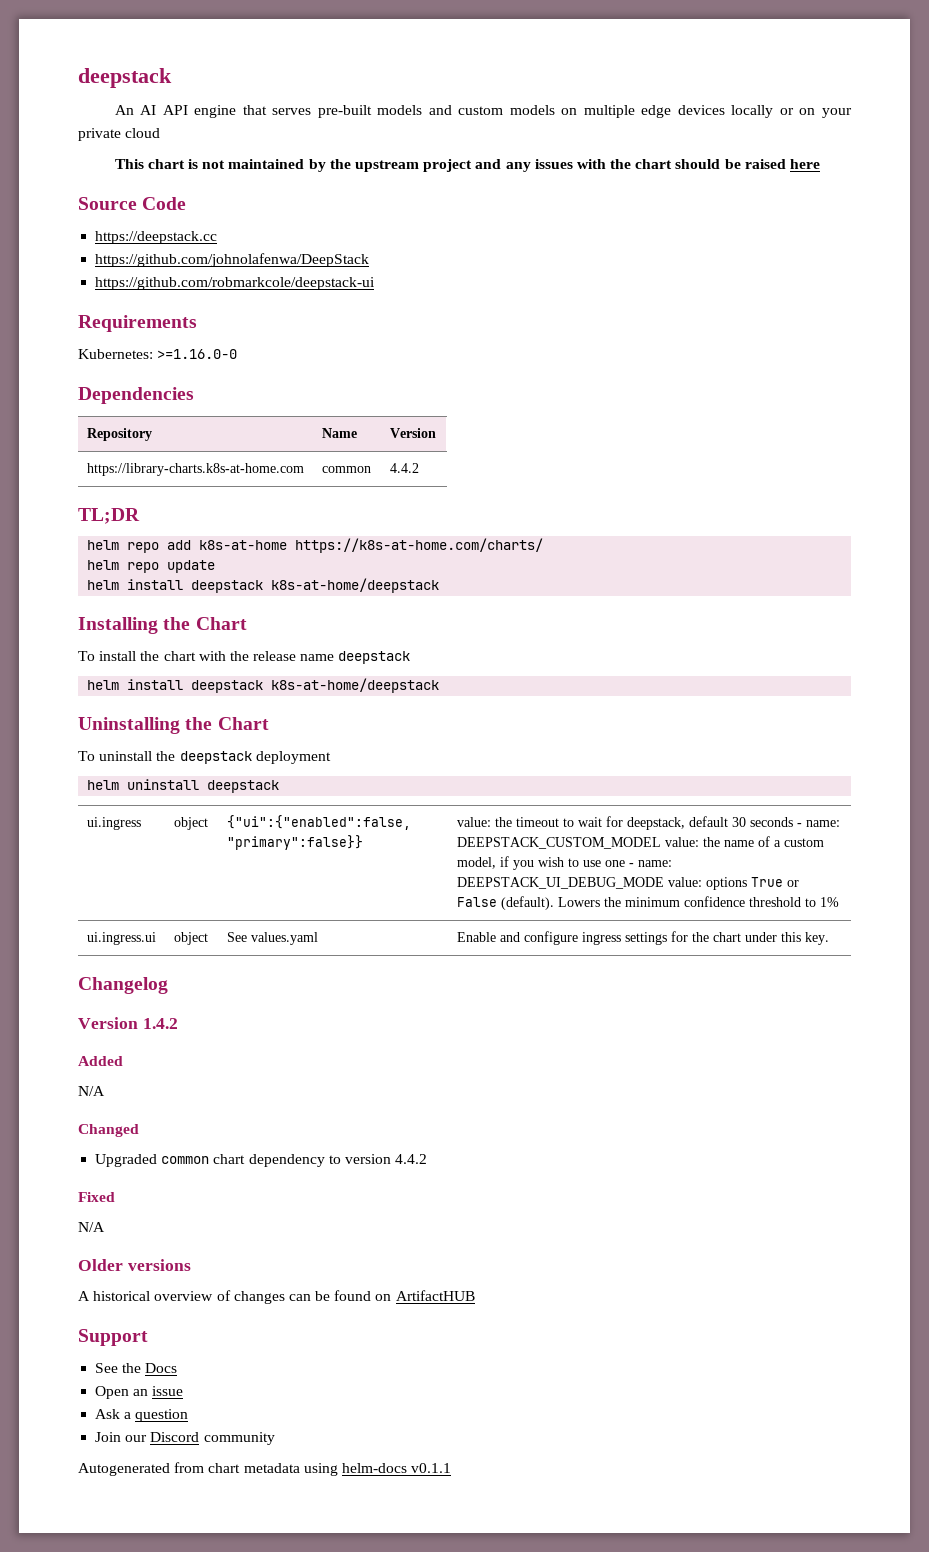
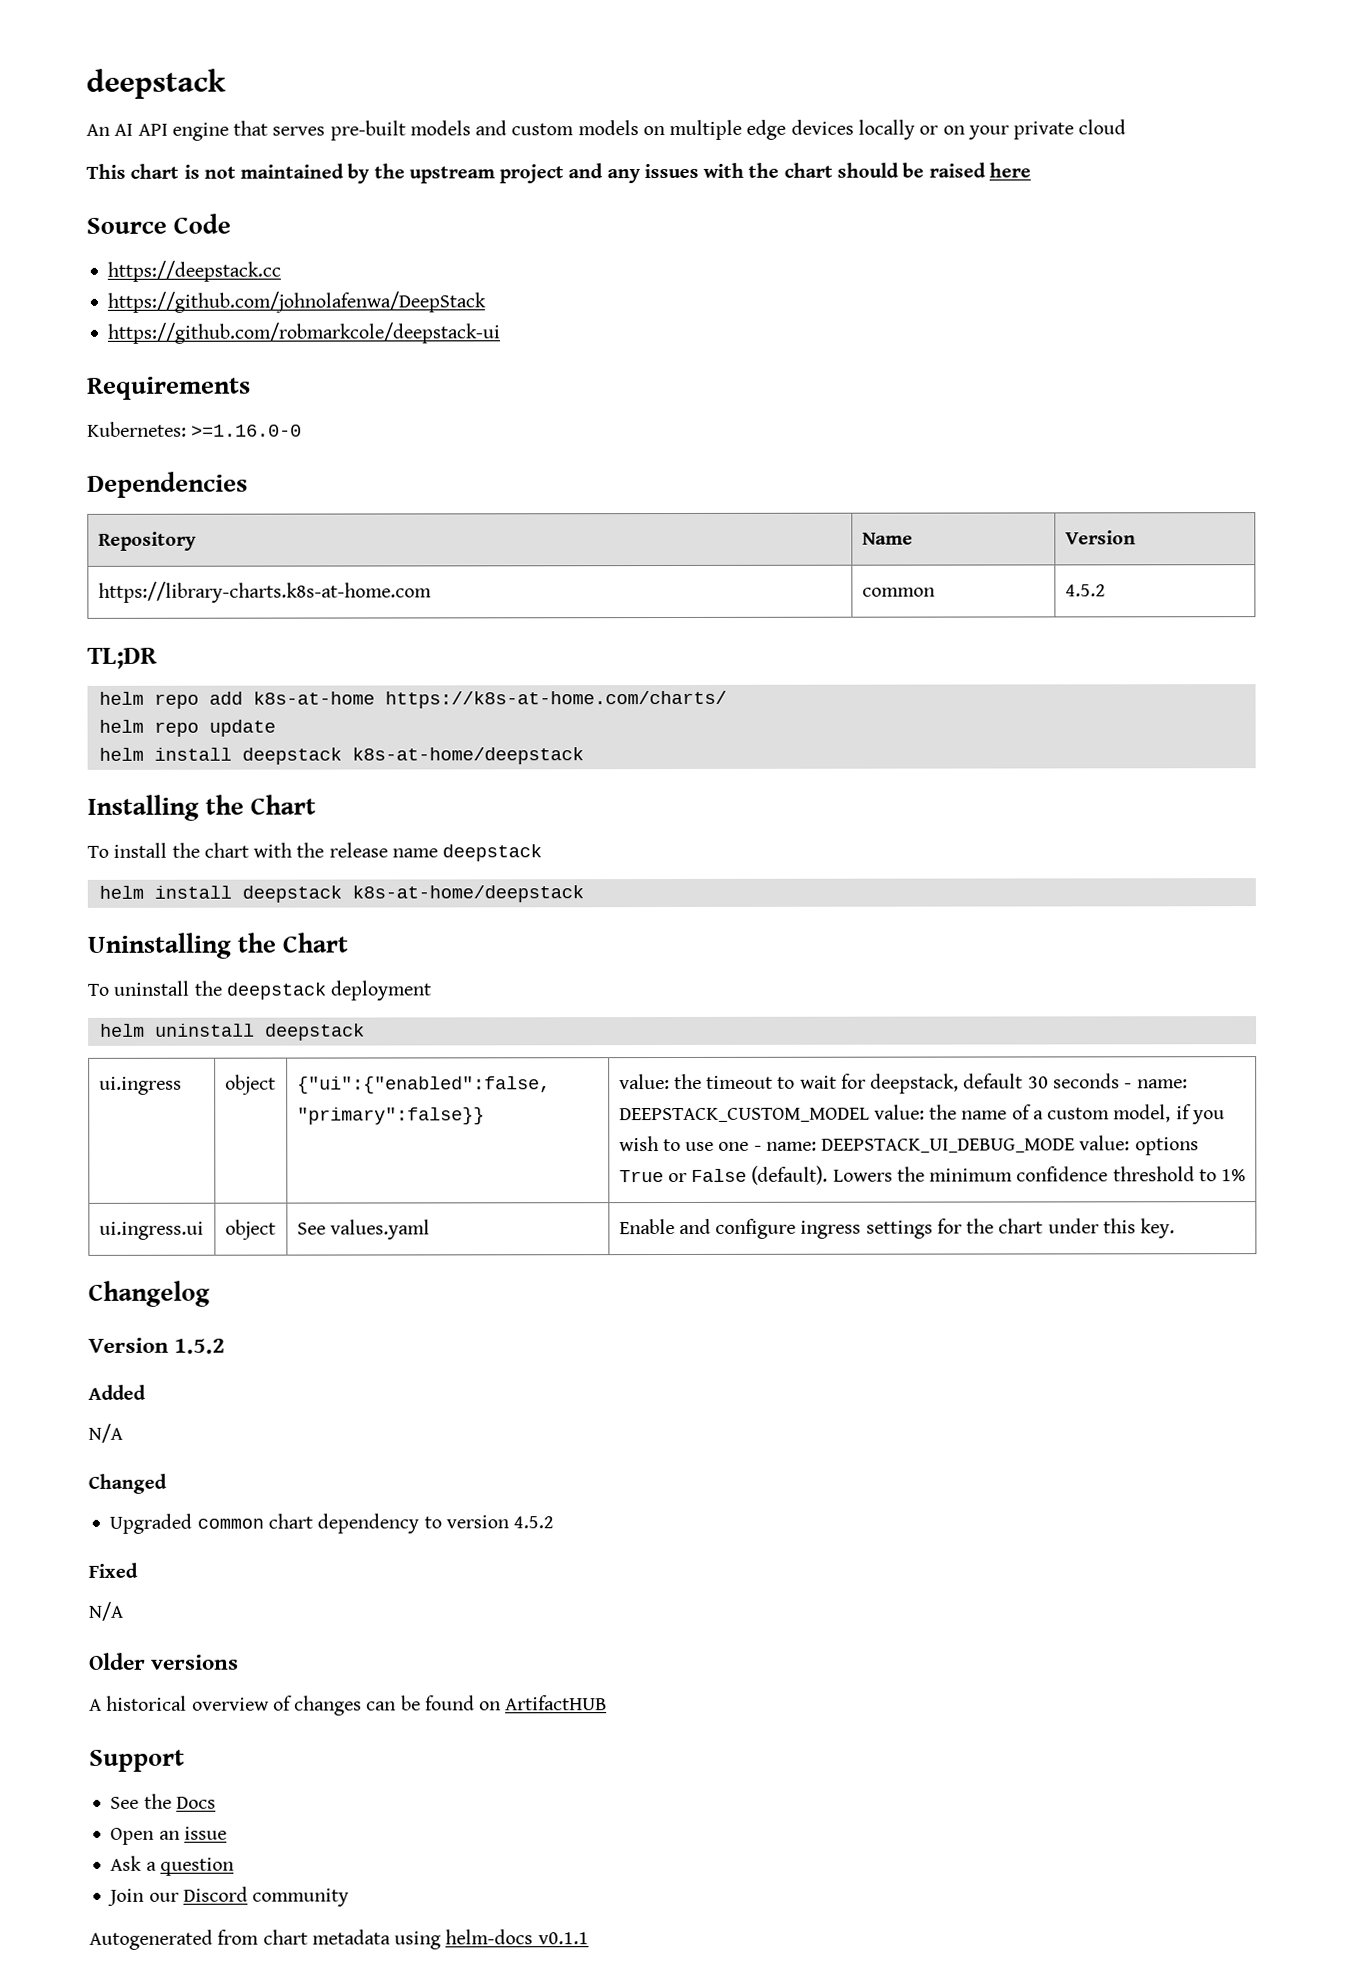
- https://library-charts.k8s-at-home.com | common | 4.4.2
+ https://library-charts.k8s-at-home.com | common | 4.5.2
- Version 1.4.2
+ Version 1.5.2
- Upgraded common chart dependency to version 4.4.2
+ Upgraded common chart dependency to version 4.5.2

